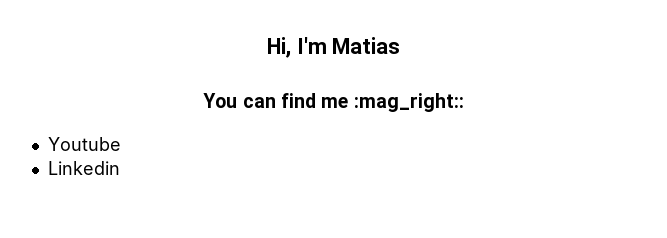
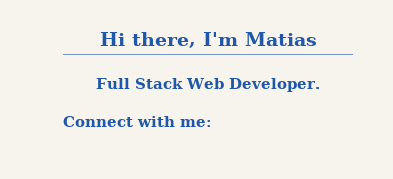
- Hi, I'm Matias
+ Hi there, I'm Matias
- You can find me :mag_right::
- Youtube
- Linkedin
+ Full Stack Web Developer.
+ Connect with me:

